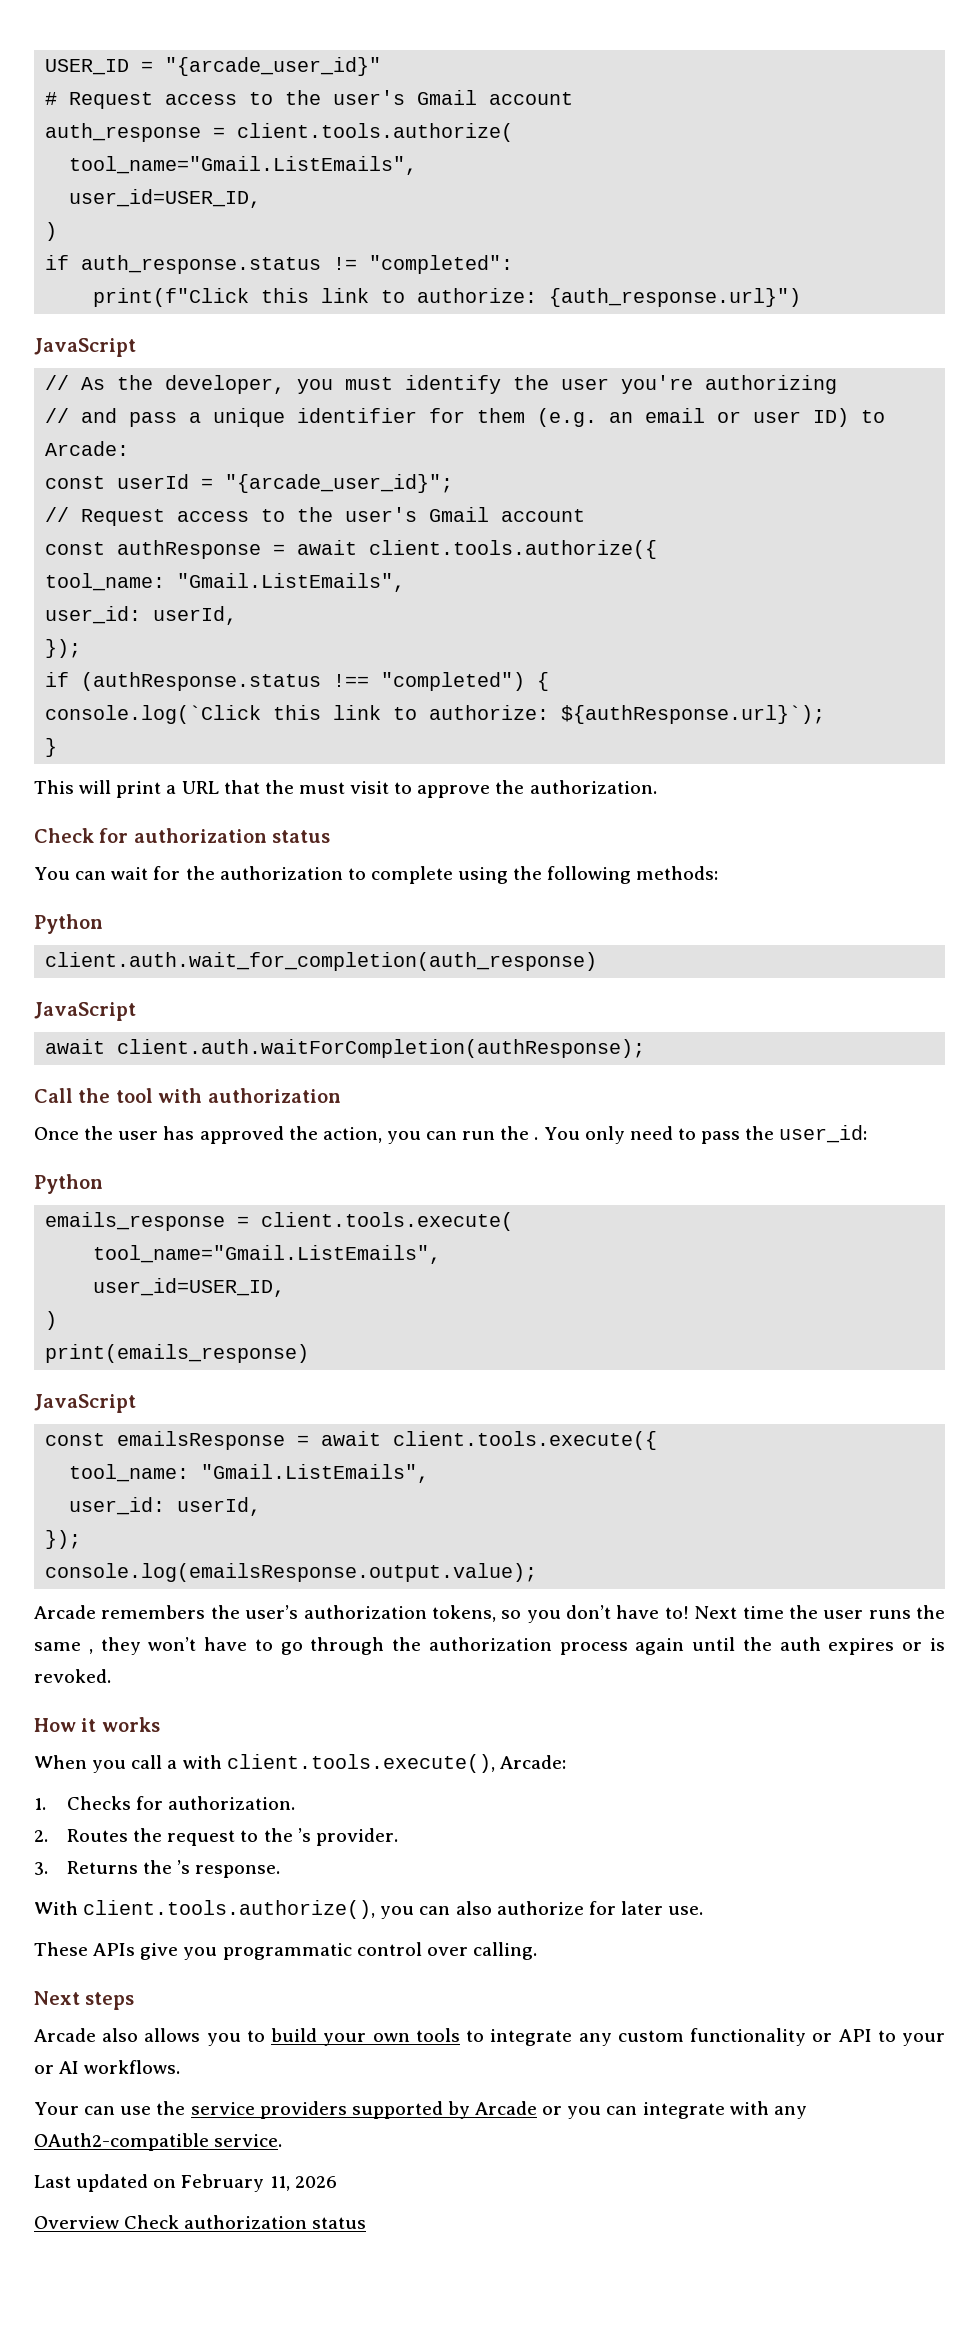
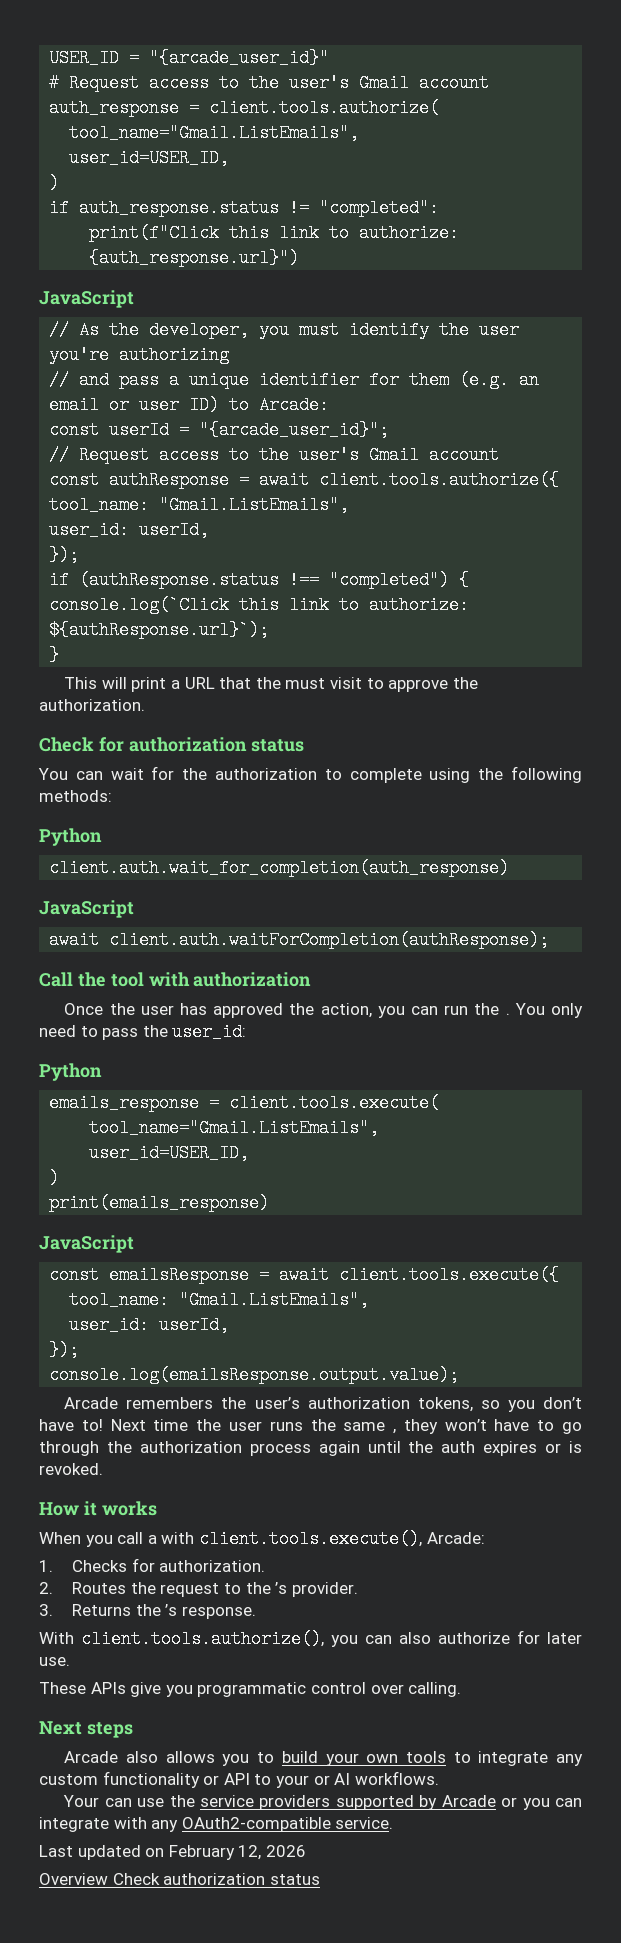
- Last updated on February 11, 2026
+ Last updated on February 12, 2026

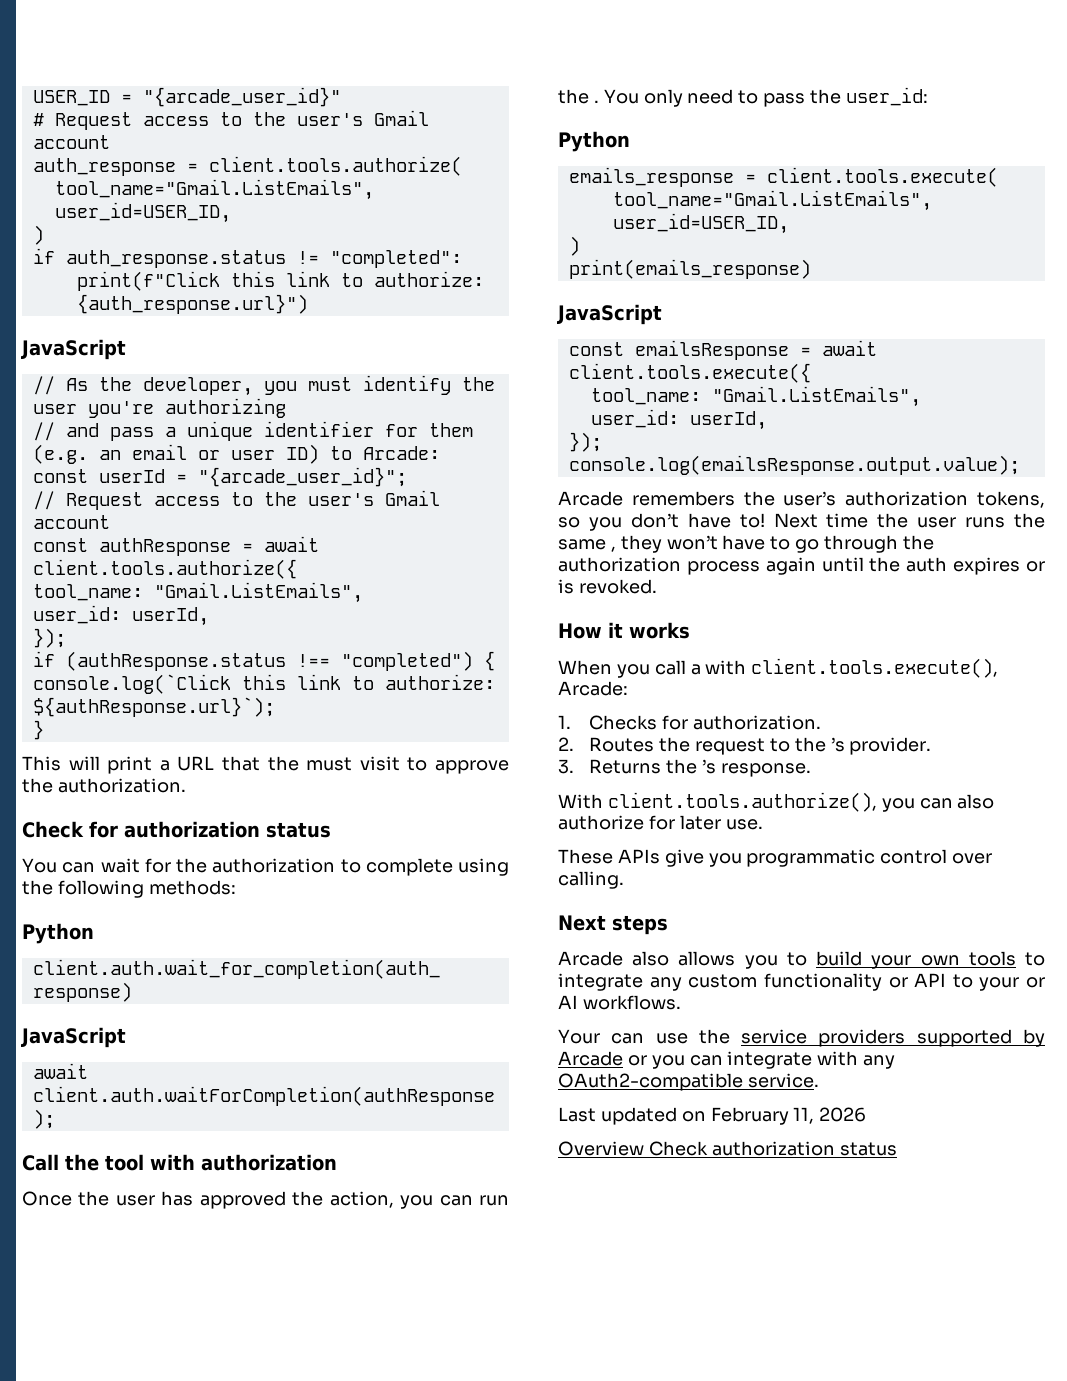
- Last updated on February 12, 2026
+ Last updated on February 11, 2026

